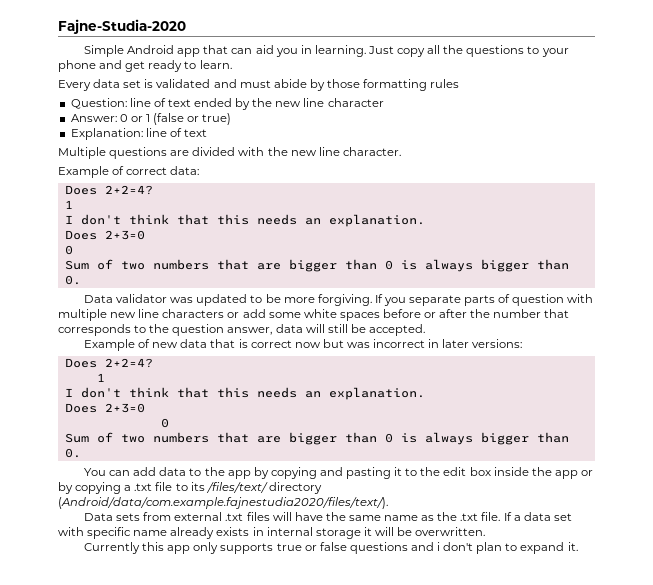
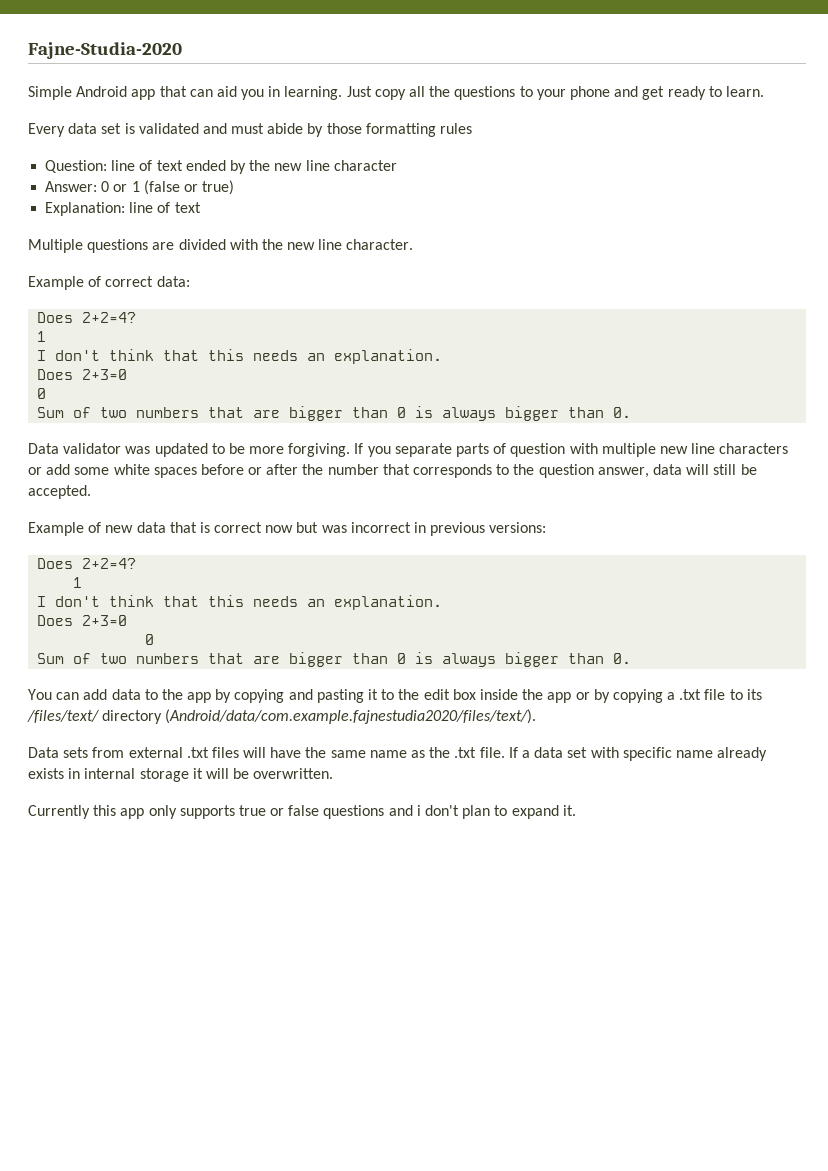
- Example of new data that is correct now but was incorrect in later versions:
+ Example of new data that is correct now but was incorrect in previous versions:

